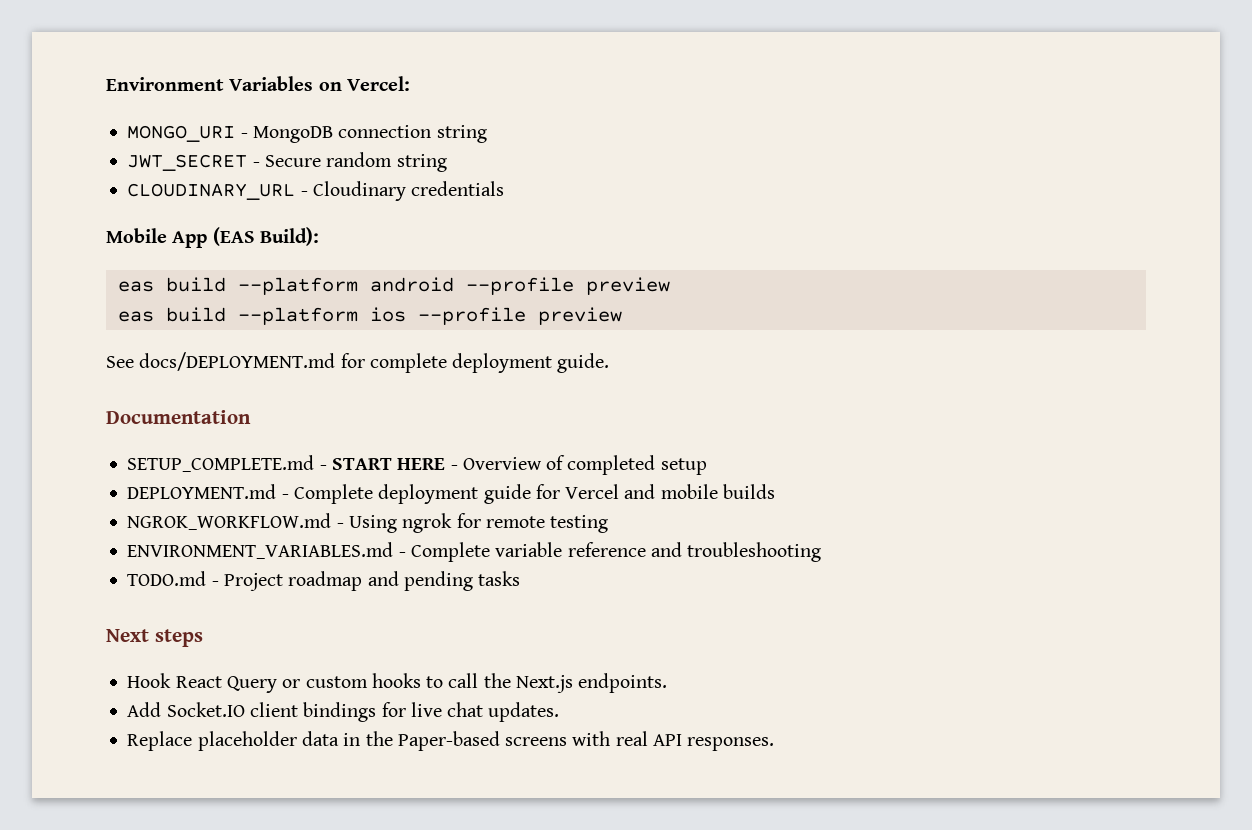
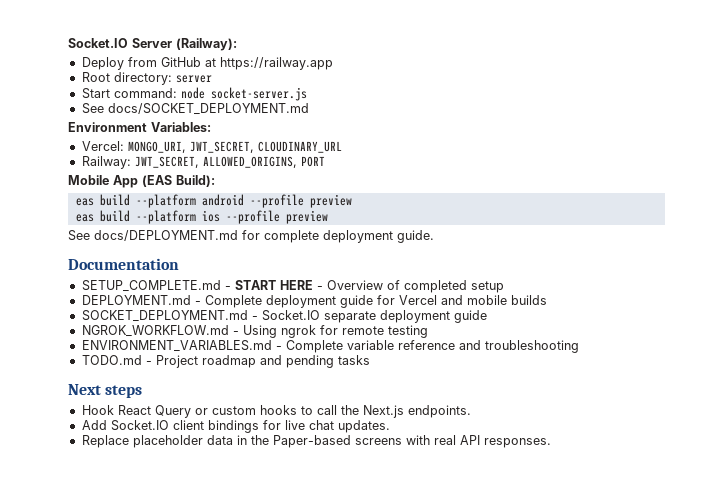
- Environment Variables on Vercel:
- MONGO_URI - MongoDB connection string
- JWT_SECRET - Secure random string
- CLOUDINARY_URL - Cloudinary credentials
+ Socket.IO Server (Railway):
+ Deploy from GitHub at https://railway.app
+ Root directory: server
+ Start command: node socket-server.js
+ See docs/SOCKET_DEPLOYMENT.md
+ Environment Variables:
+ Vercel: MONGO_URI, JWT_SECRET, CLOUDINARY_URL
+ Railway: JWT_SECRET, ALLOWED_ORIGINS, PORT
+ SOCKET_DEPLOYMENT.md - Socket.IO separate deployment guide

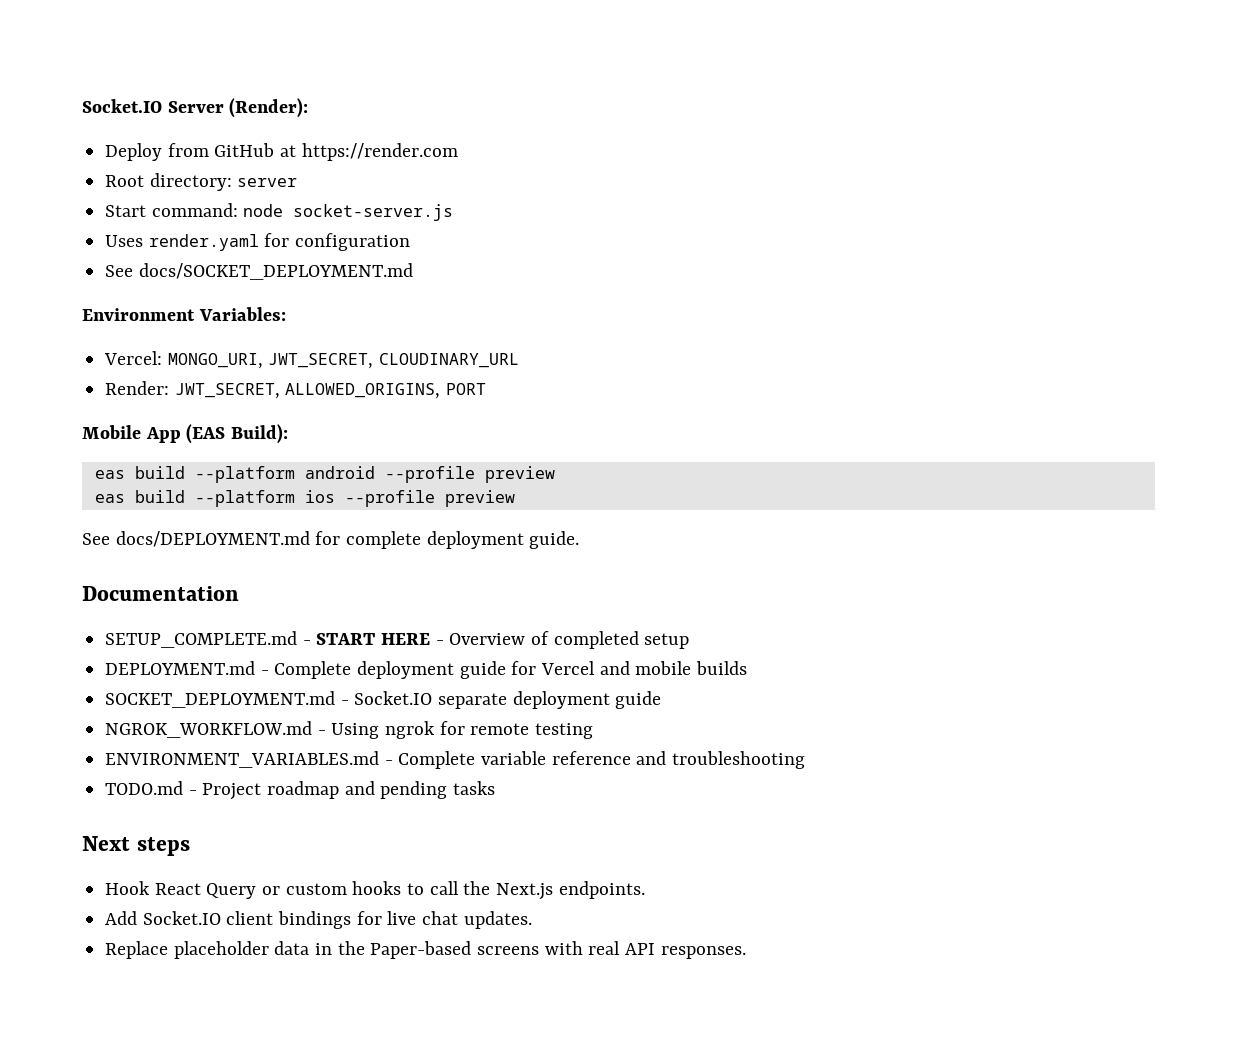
- Socket.IO Server (Railway):
+ Socket.IO Server (Render):
- Deploy from GitHub at https://railway.app
+ Deploy from GitHub at https://render.com
+ Uses render.yaml for configuration
- Railway: JWT_SECRET, ALLOWED_ORIGINS, PORT
+ Render: JWT_SECRET, ALLOWED_ORIGINS, PORT

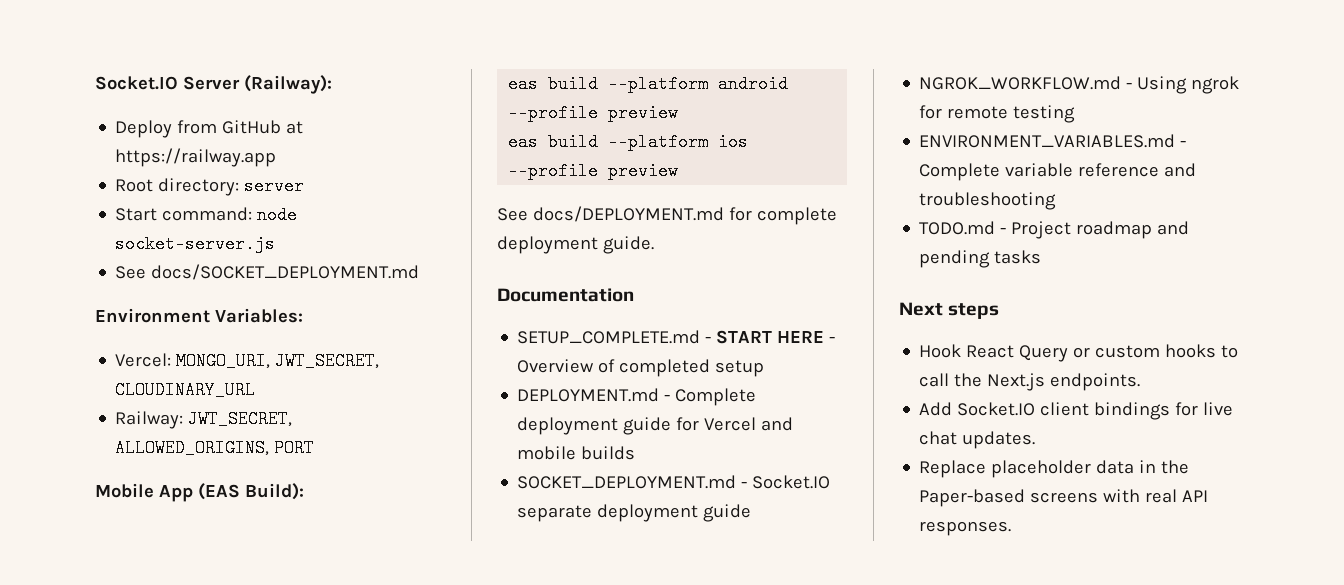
- Socket.IO Server (Render):
+ Socket.IO Server (Railway):
- Deploy from GitHub at https://render.com
+ Deploy from GitHub at https://railway.app
- Uses render.yaml for configuration
- Render: JWT_SECRET, ALLOWED_ORIGINS, PORT
+ Railway: JWT_SECRET, ALLOWED_ORIGINS, PORT

